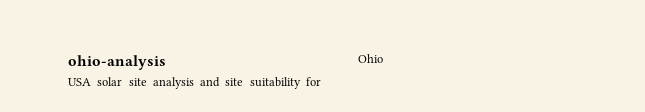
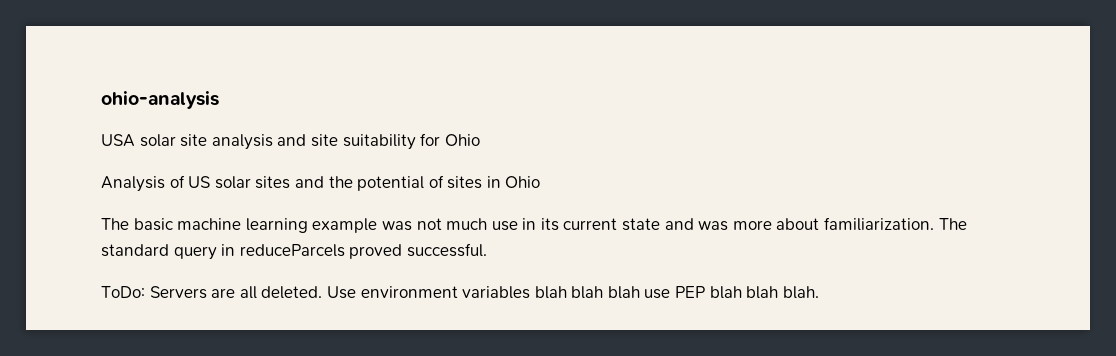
+ Analysis of US solar sites and the potential of sites in Ohio
+ The basic machine learning example was not much use in its current state and was more about familiarization. The standard query in reduceParcels proved successful.
+ ToDo: Servers are all deleted. Use environment variables blah blah blah use PEP blah blah blah.

